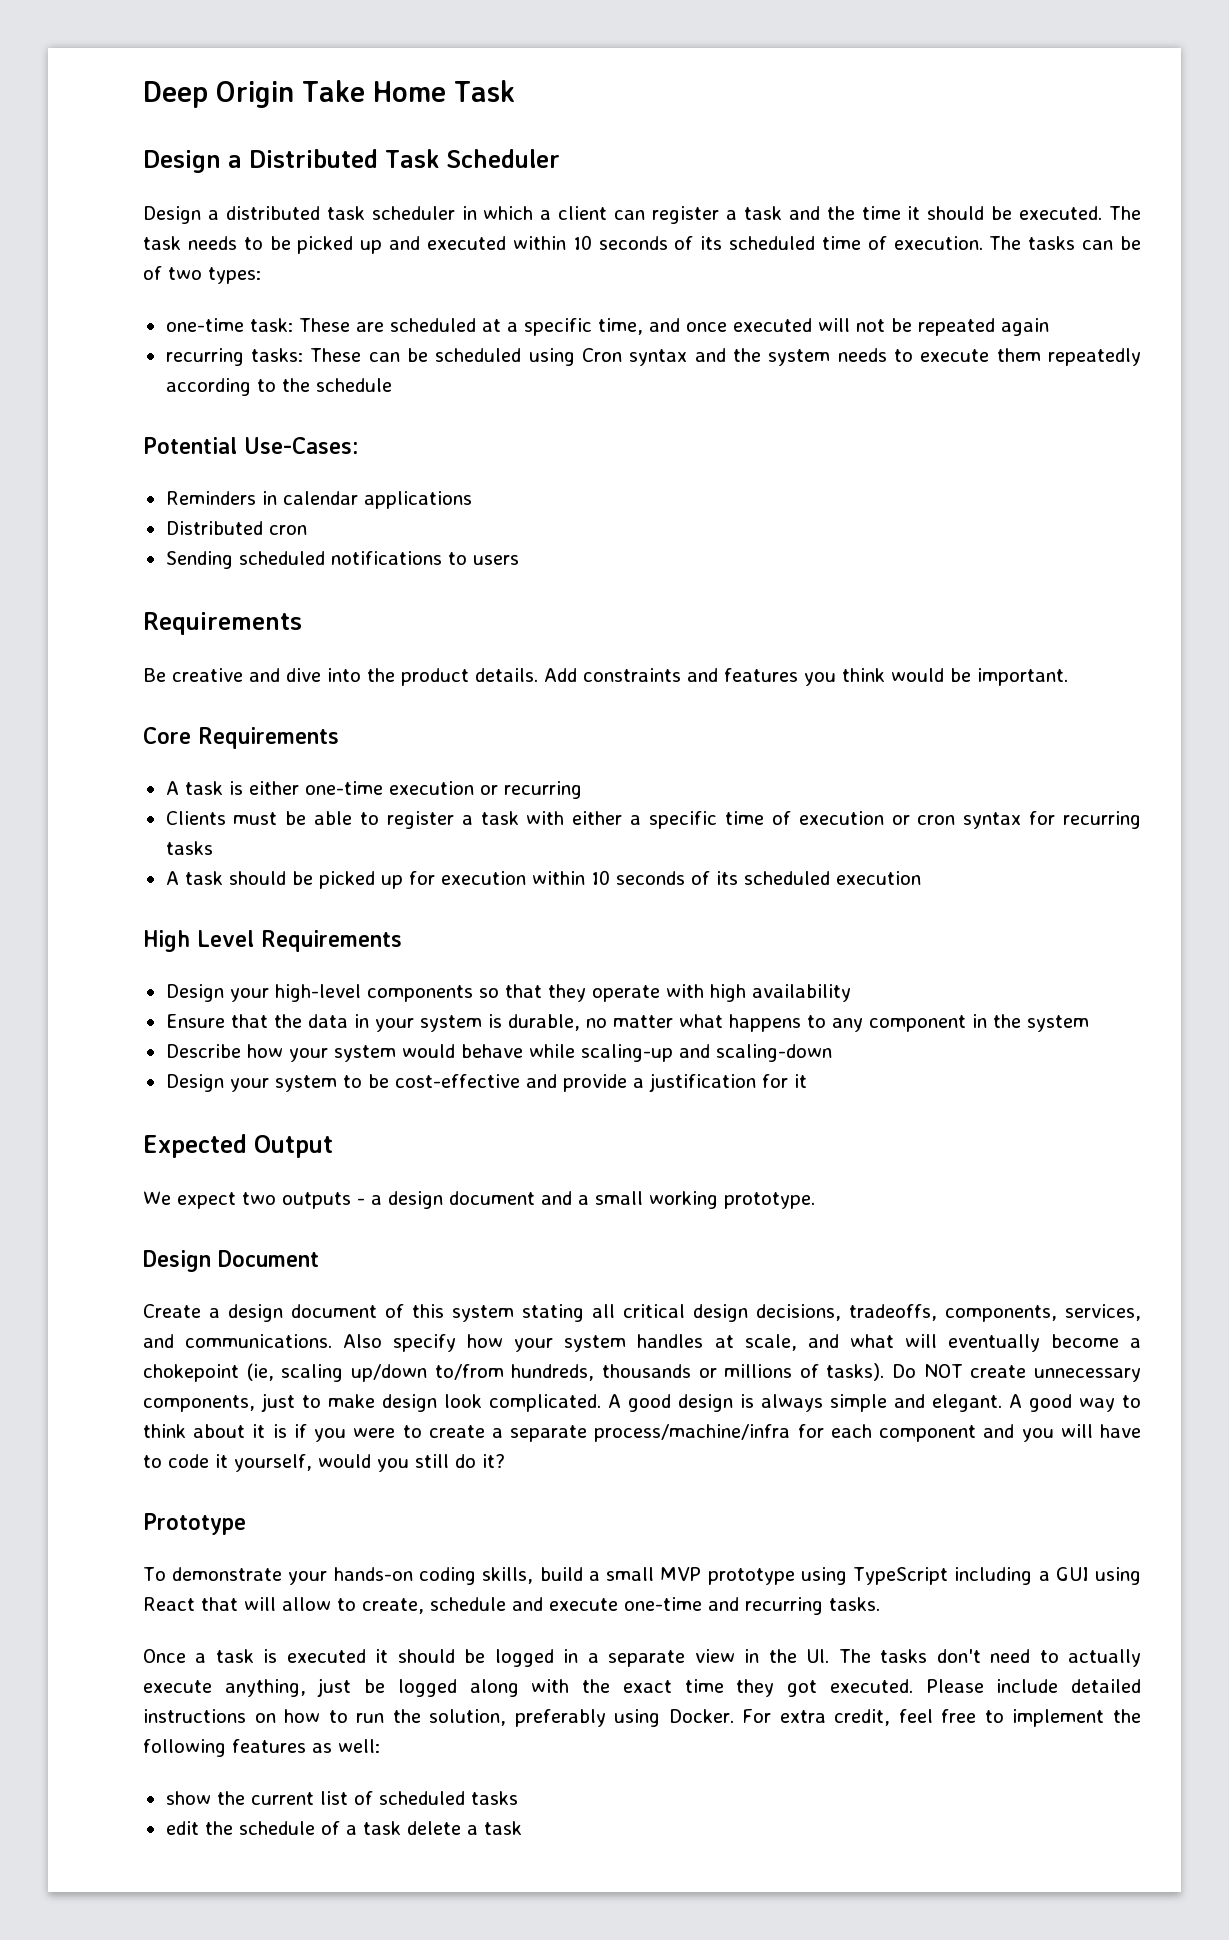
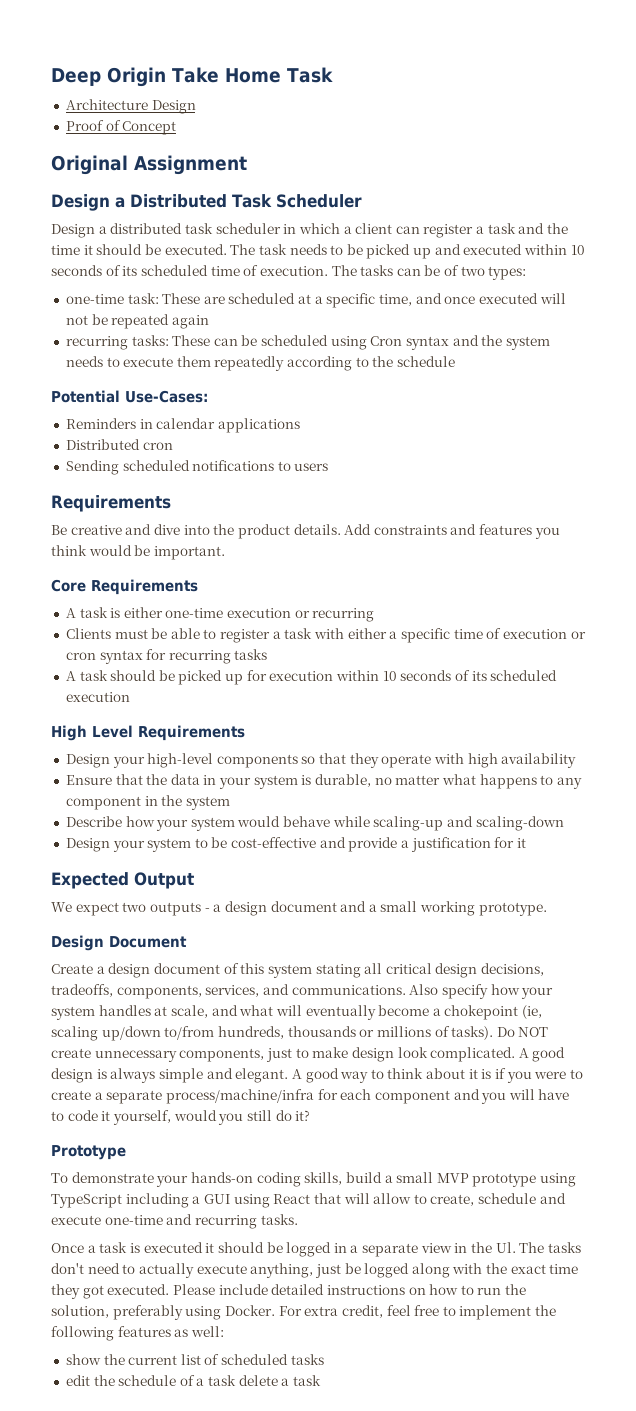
+ Architecture Design
+ Proof of Concept
+ Original Assignment

